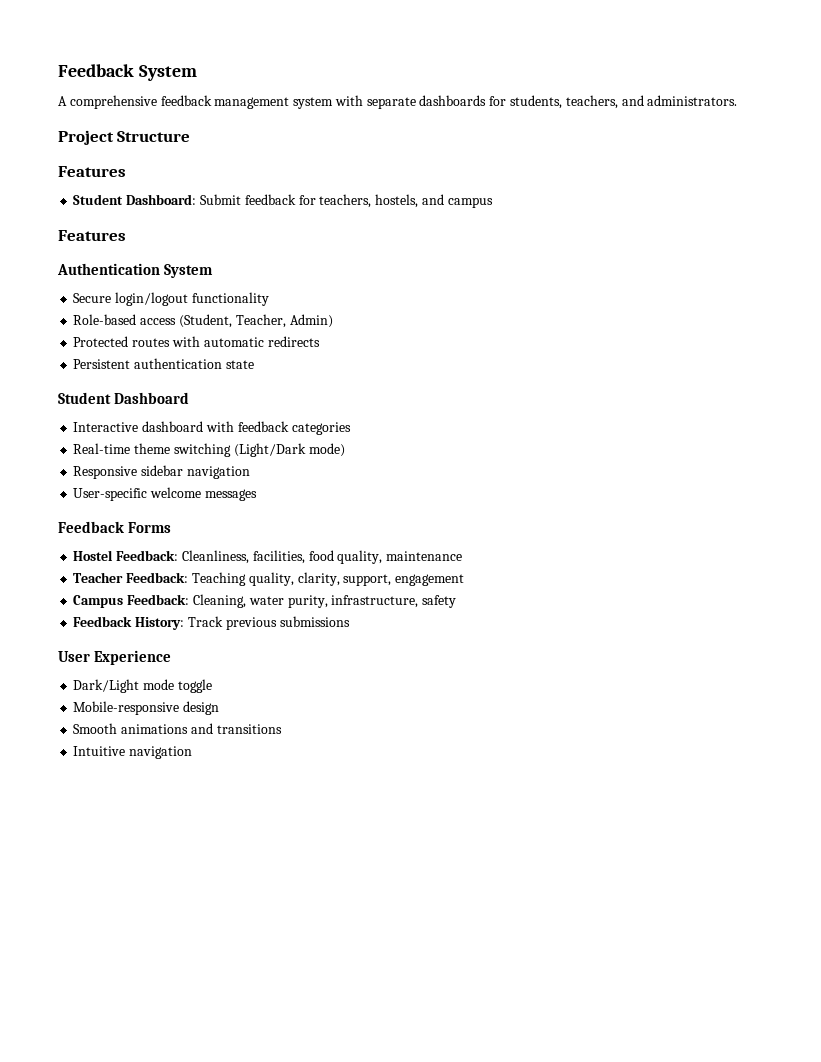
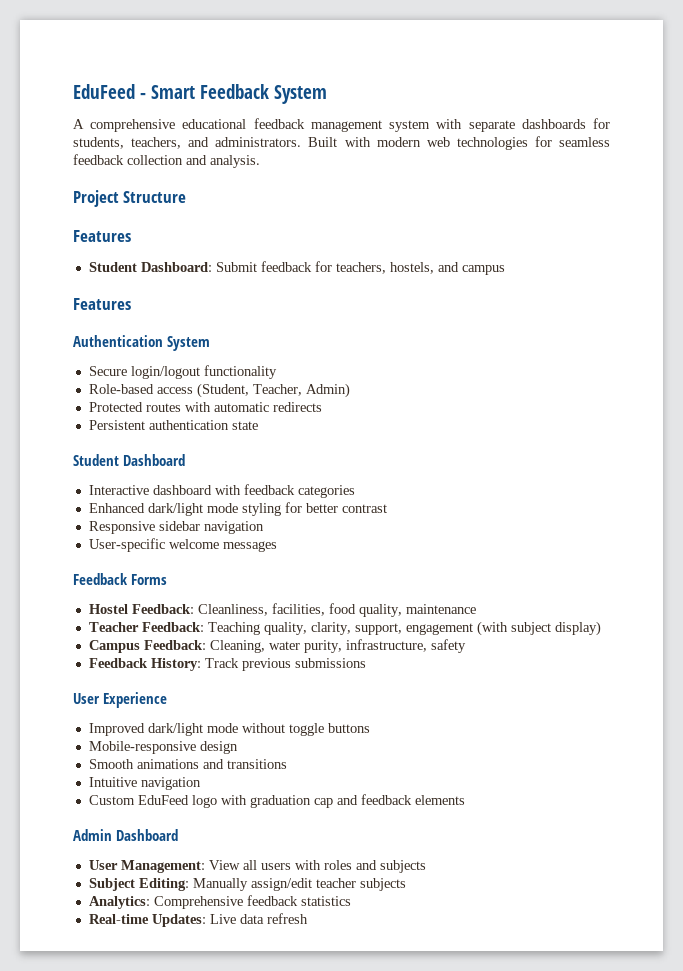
- Feedback System
+ EduFeed - Smart Feedback System
- A comprehensive feedback management system with separate dashboards for students, teachers, and administrators.
+ A comprehensive educational feedback management system with separate dashboards for students, teachers, and administrators. Built with modern web technologies for seamless feedback collection and analysis.
- Real-time theme switching (Light/Dark mode)
+ Enhanced dark/light mode styling for better contrast
- Teacher Feedback: Teaching quality, clarity, support, engagement
+ Teacher Feedback: Teaching quality, clarity, support, engagement (with subject display)
- Dark/Light mode toggle
+ Improved dark/light mode without toggle buttons
+ Custom EduFeed logo with graduation cap and feedback elements
+ Admin Dashboard
+ User Management: View all users with roles and subjects
+ Subject Editing: Manually assign/edit teacher subjects
+ Analytics: Comprehensive feedback statistics
+ Real-time Updates: Live data refresh

